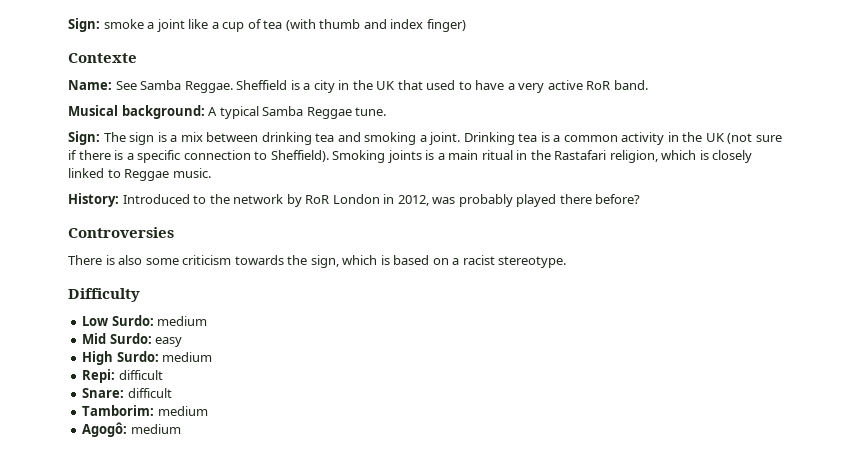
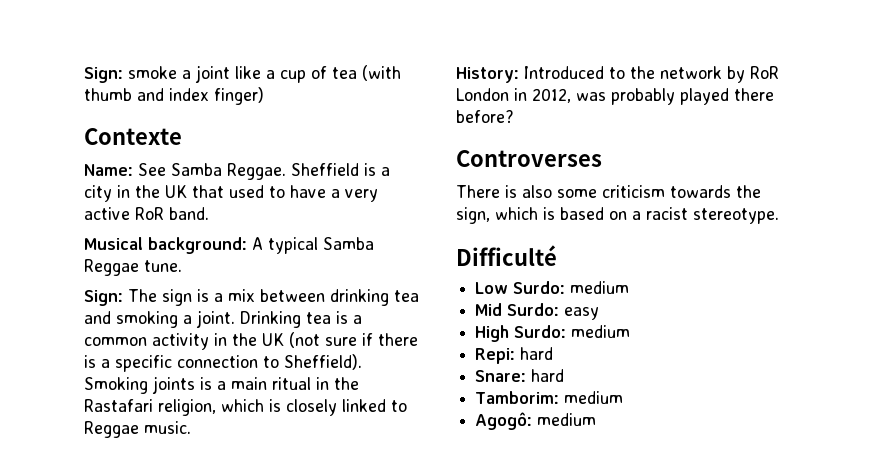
- Controversies
+ Controverses
- Difficulty
+ Difficulté
- Repi: difficult
+ Repi: hard
- Snare: difficult
+ Snare: hard

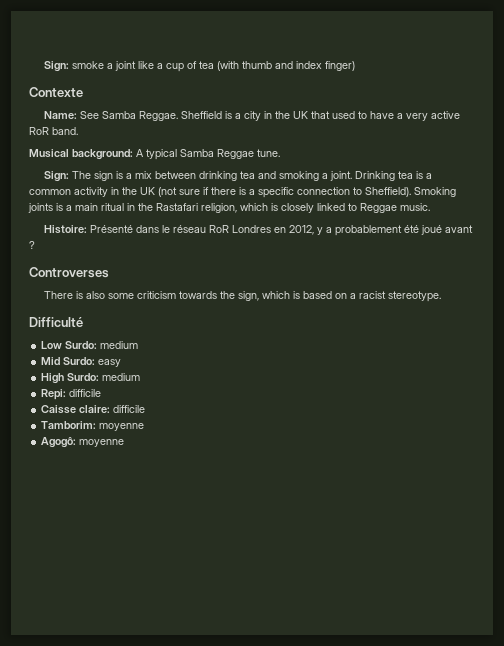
- History: Introduced to the network by RoR London in 2012, was probably played there before?
+ Histoire: Présenté dans le réseau RoR Londres en 2012, y a probablement été joué avant ?
- Repi: hard
- Snare: hard
+ Repi: difficile
+ Caisse claire: difficile
- Tamborim: medium
+ Tamborim: moyenne
- Agogô: medium
+ Agogô: moyenne

